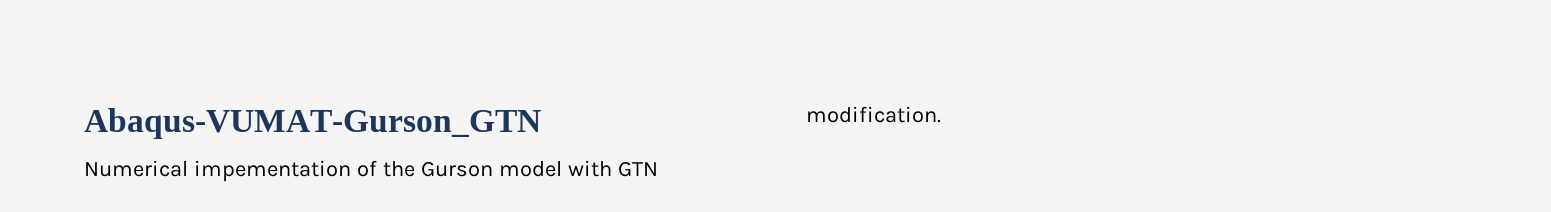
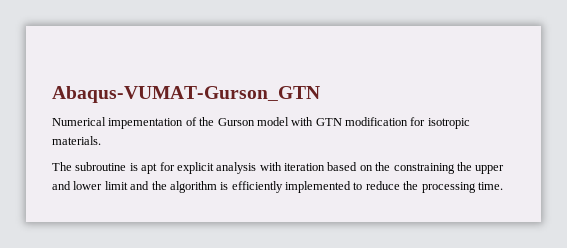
- Numerical impementation of the Gurson model with GTN modification.
+ Numerical impementation of the Gurson model with GTN modification for isotropic materials.
+ The subroutine is apt for explicit analysis with iteration based on the constraining the upper and lower limit and the algorithm is efficiently implemented to reduce the processing time.

